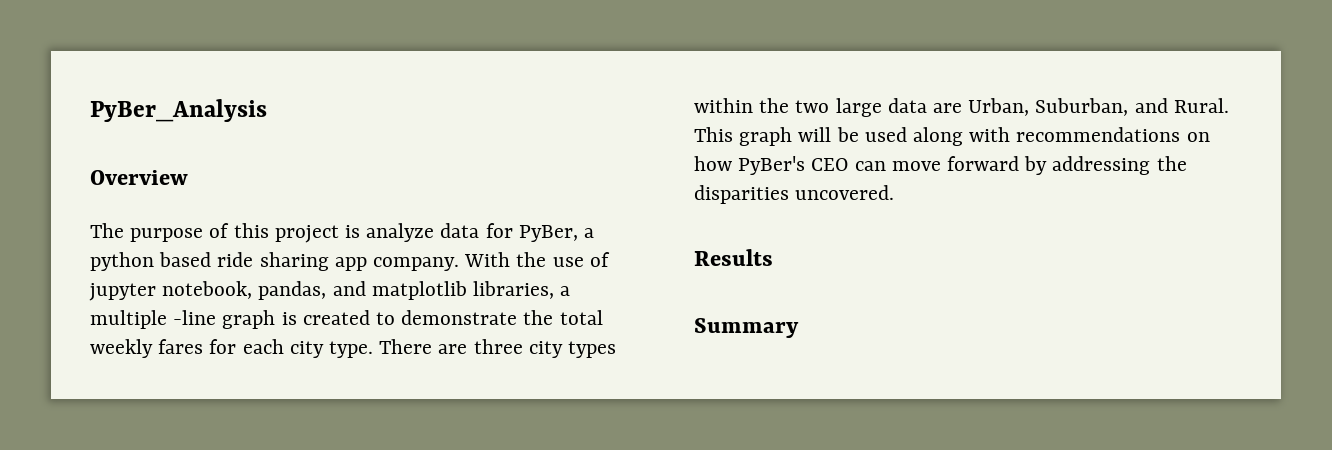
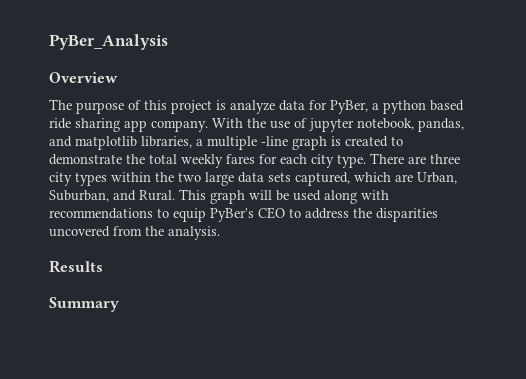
- There are three city types within the two large data are Urban, Suburban, and Rural.
+ There are three city types within the two large data sets captured, which are Urban, Suburban, and Rural.
- This graph will be used along with recommendations on how PyBer's CEO can move forward by addressing the disparities uncovered.
+ This graph will be used along with recommendations to equip PyBer's CEO to address the disparities uncovered from the analysis.

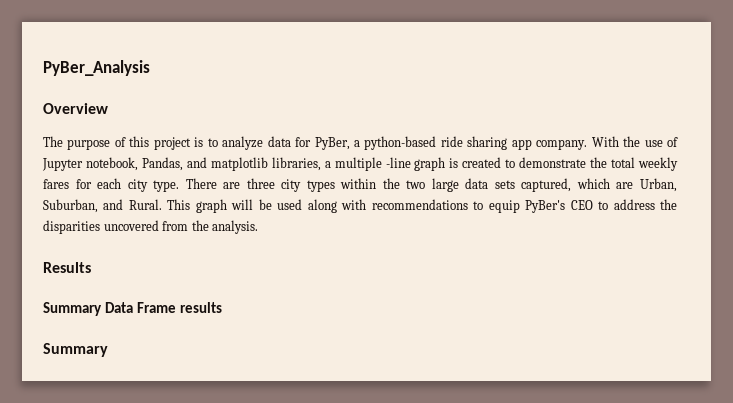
- The purpose of this project is analyze data for PyBer, a python based ride sharing app company.
+ The purpose of this project is to analyze data for PyBer, a python-based ride sharing app company.
- With the use of jupyter notebook, pandas, and matplotlib libraries, a multiple -line graph is created to demonstrate the total weekly fares for each city type.
+ With the use of Jupyter notebook, Pandas, and matplotlib libraries, a multiple -line graph is created to demonstrate the total weekly fares for each city type.
+ Summary Data Frame results

